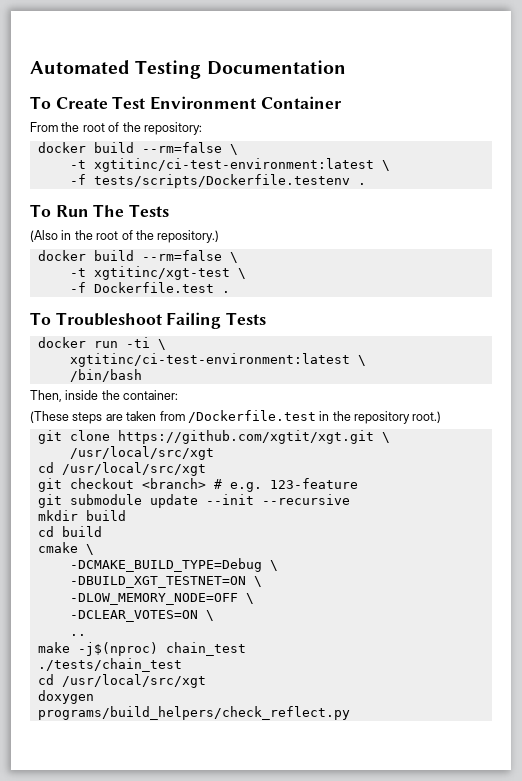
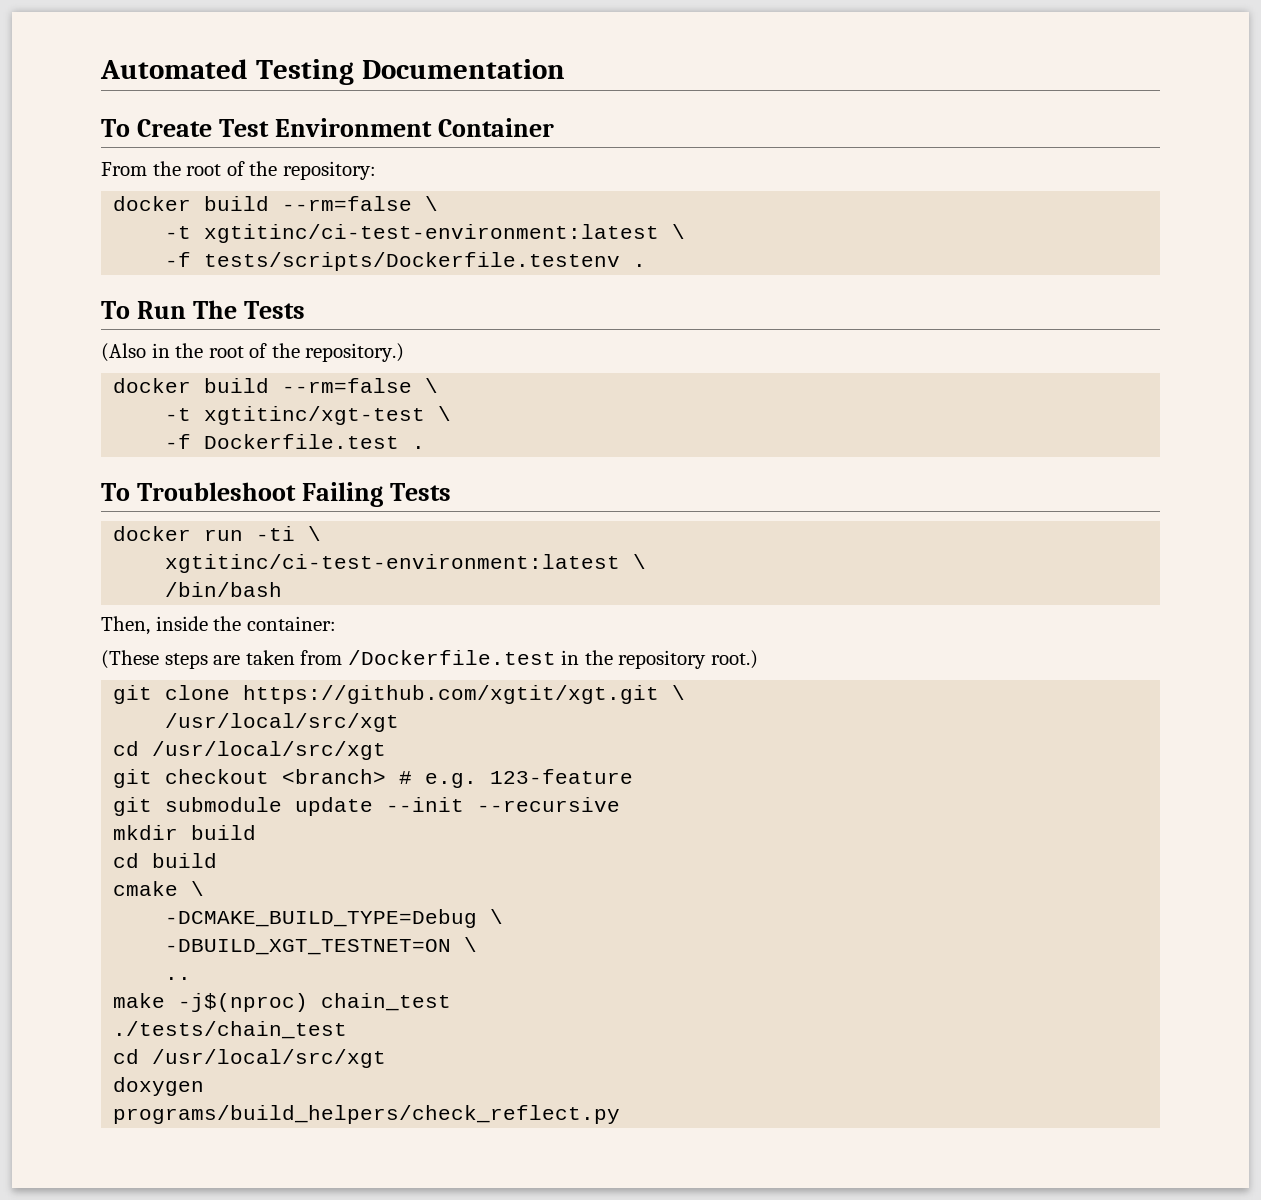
- -DLOW_MEMORY_NODE=OFF \
- -DCLEAR_VOTES=ON \

